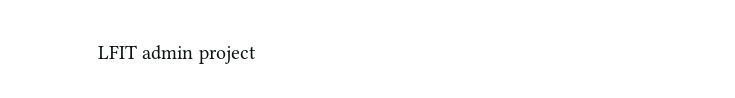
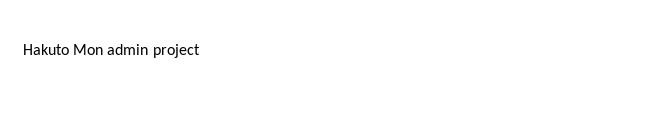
- LFIT admin project
+ Hakuto Mon admin project

